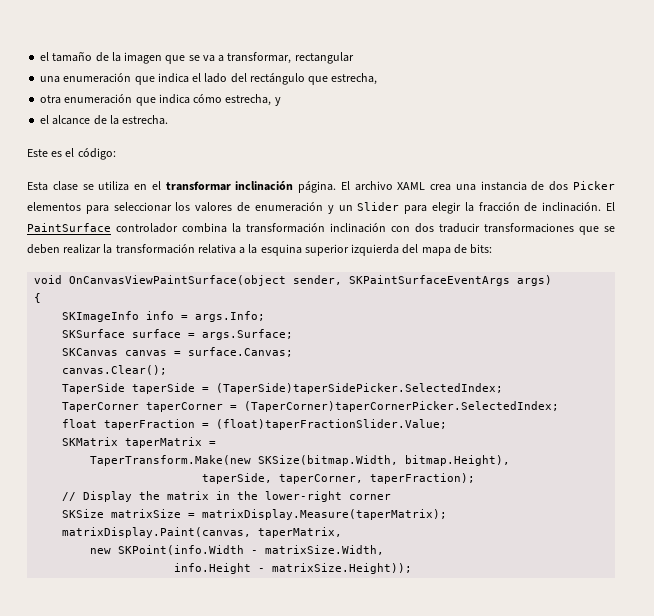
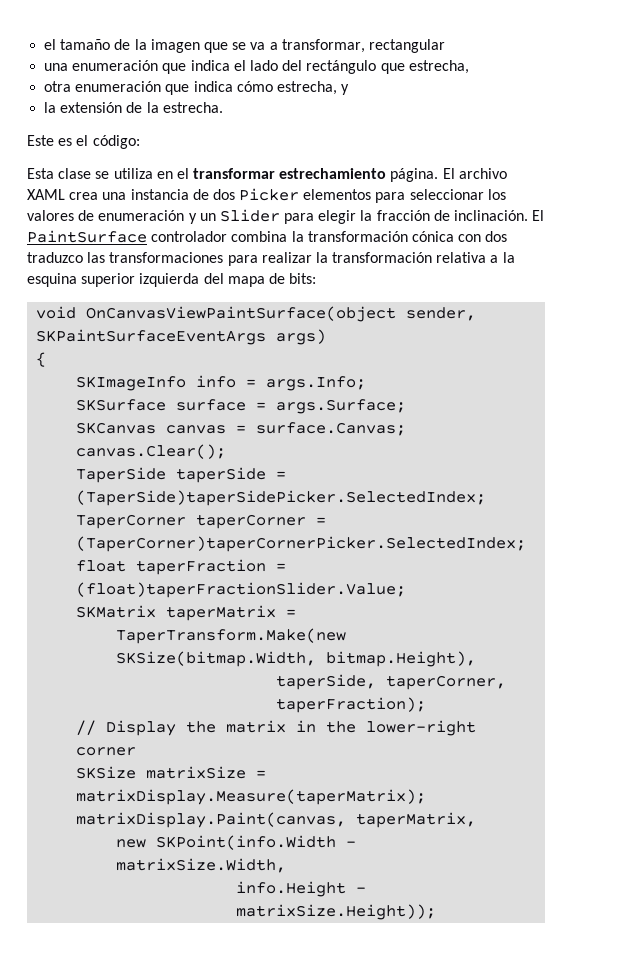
- el alcance de la estrecha.
+ la extensión de la estrecha.
- Esta clase se utiliza en el transformar inclinación página.
+ Esta clase se utiliza en el transformar estrechamiento página.
- El PaintSurface controlador combina la transformación inclinación con dos traducir transformaciones que se deben realizar la transformación relativa a la esquina superior izquierda del mapa de bits:
+ El PaintSurface controlador combina la transformación cónica con dos traduzco las transformaciones para realizar la transformación relativa a la esquina superior izquierda del mapa de bits:

